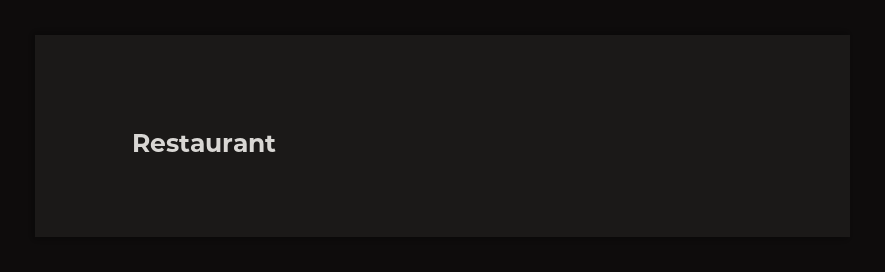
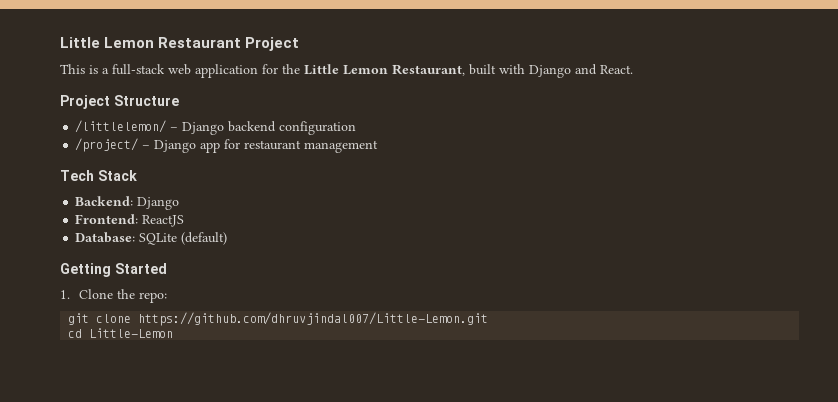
- Restaurant
+ Little Lemon Restaurant Project
+ This is a full-stack web application for the Little Lemon Restaurant, built with Django and React.
+ Project Structure
+ /littlelemon/ – Django backend configuration
+ /project/ – Django app for restaurant management
+ Tech Stack
+ Backend: Django
+ Frontend: ReactJS
+ Database: SQLite (default)
+ Getting Started
+ 1. Clone the repo:
+ git clone https://github.com/dhruvjindal007/Little-Lemon.git
+ cd Little-Lemon

